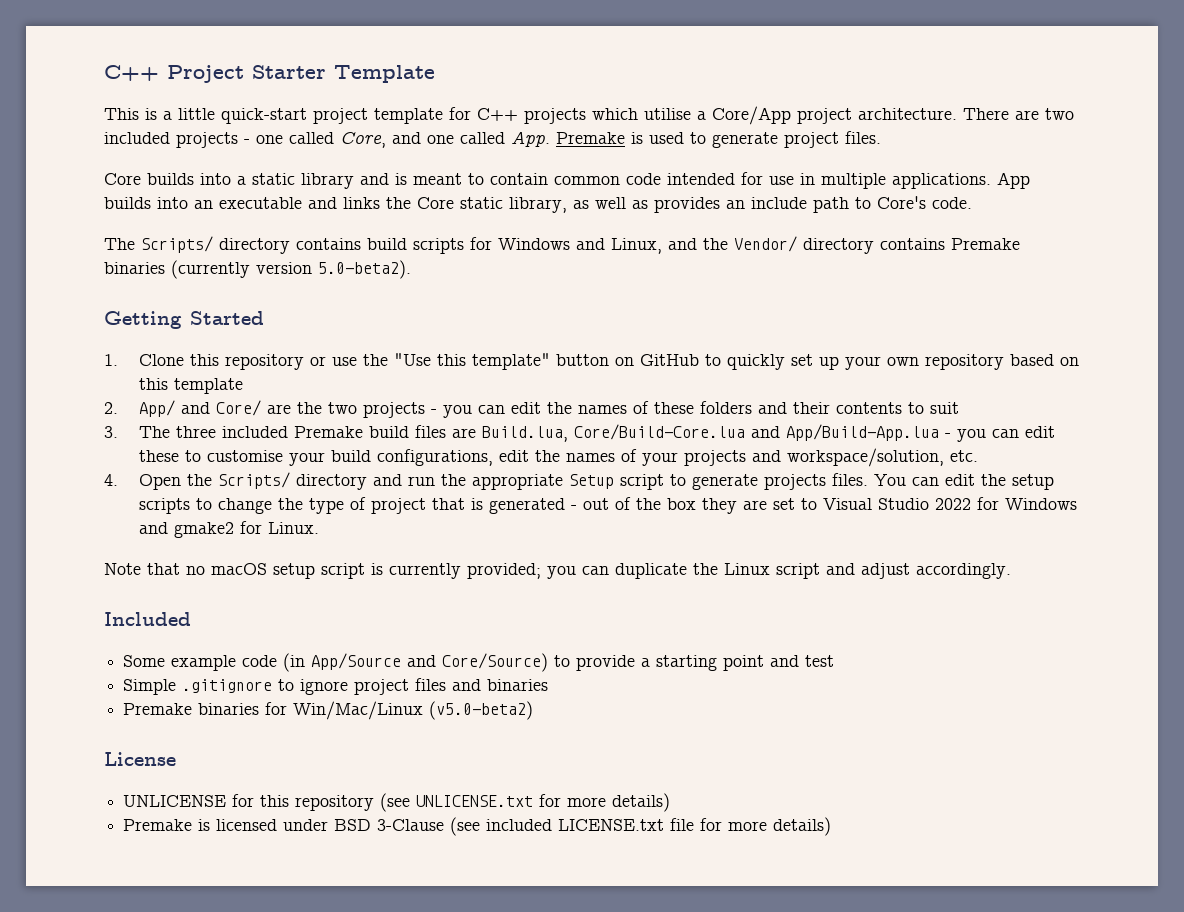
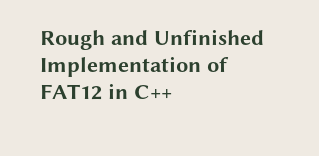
- C++ Project Starter Template
- This is a little quick-start project template for C++ projects which utilise a Core/App project architecture. There are two included projects - one called Core, and one called App. Premake is used to generate project files.
- Core builds into a static library and is meant to contain common code intended for use in multiple applications. App builds into an executable and links the Core static library, as well as provides an include path to Core's code.
- The Scripts/ directory contains build scripts for Windows and Linux, and the Vendor/ directory contains Premake binaries (currently version 5.0-beta2).
- Getting Started
- 1. Clone this repository or use the "Use this template" button on GitHub to quickly set up your own repository based on this template
- 2. App/ and Core/ are the two projects - you can edit the names of these folders and their contents to suit
- 3. The three included Premake build files are Build.lua, Core/Build-Core.lua and App/Build-App.lua - you can edit these to customise your build configurations, edit the names of your projects and workspace/solution, etc.
- 4. Open the Scripts/ directory and run the appropriate Setup script to generate projects files. You can edit the setup scripts to change the type of project that is generated - out of the box they are set to Visual Studio 2022 for Windows and gmake2 for Linux.
- Note that no macOS setup script is currently provided; you can duplicate the Linux script and adjust accordingly.
- Included
- Some example code (in App/Source and Core/Source) to provide a starting point and test
- Simple .gitignore to ignore project files and binaries
- Premake binaries for Win/Mac/Linux (v5.0-beta2)
- License
- UNLICENSE for this repository (see UNLICENSE.txt for more details)
- Premake is licensed under BSD 3-Clause (see included LICENSE.txt file for more details)
+ Rough and Unfinished Implementation of FAT12 in C++

